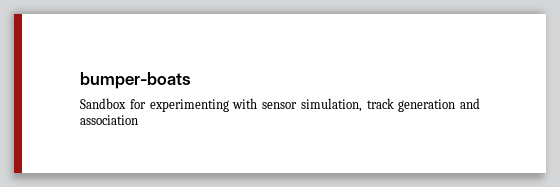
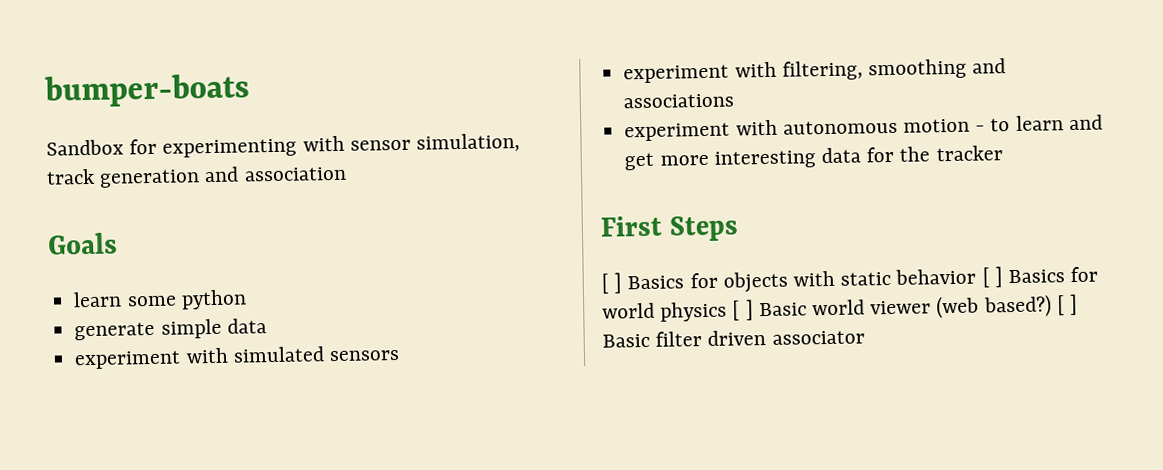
+ Goals
+ learn some python
+ generate simple data
+ experiment with simulated sensors
+ experiment with filtering, smoothing and associations
+ experiment with autonomous motion - to learn and get more interesting data for the tracker
+ First Steps
+ [ ] Basics for objects with static behavior [ ] Basics for world physics [ ] Basic world viewer (web based?) [ ] Basic filter driven associator

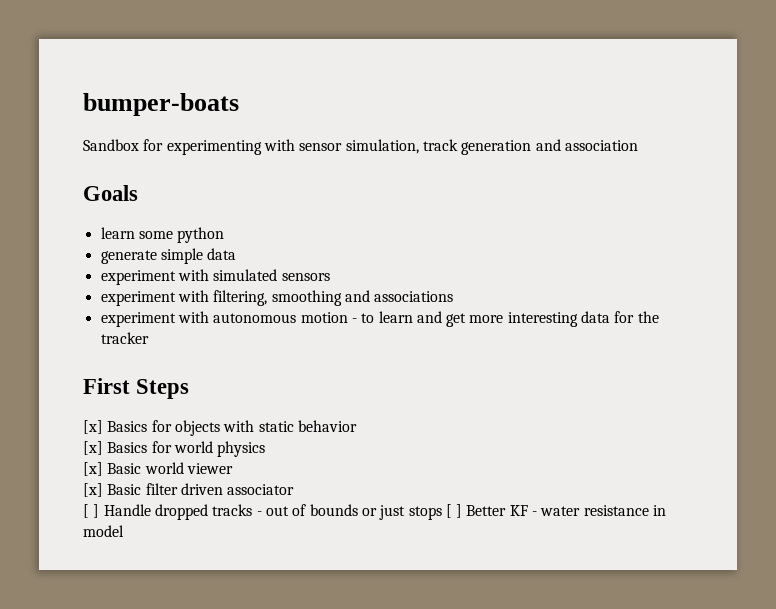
- [ ] Basics for objects with static behavior [ ] Basics for world physics [ ] Basic world viewer (web based?) [ ] Basic filter driven associator
+ [x] Basics for objects with static behavior
+ [x] Basics for world physics
+ [x] Basic world viewer
+ [x] Basic filter driven associator
+ [ ] Handle dropped tracks - out of bounds or just stops [ ] Better KF - water resistance in model

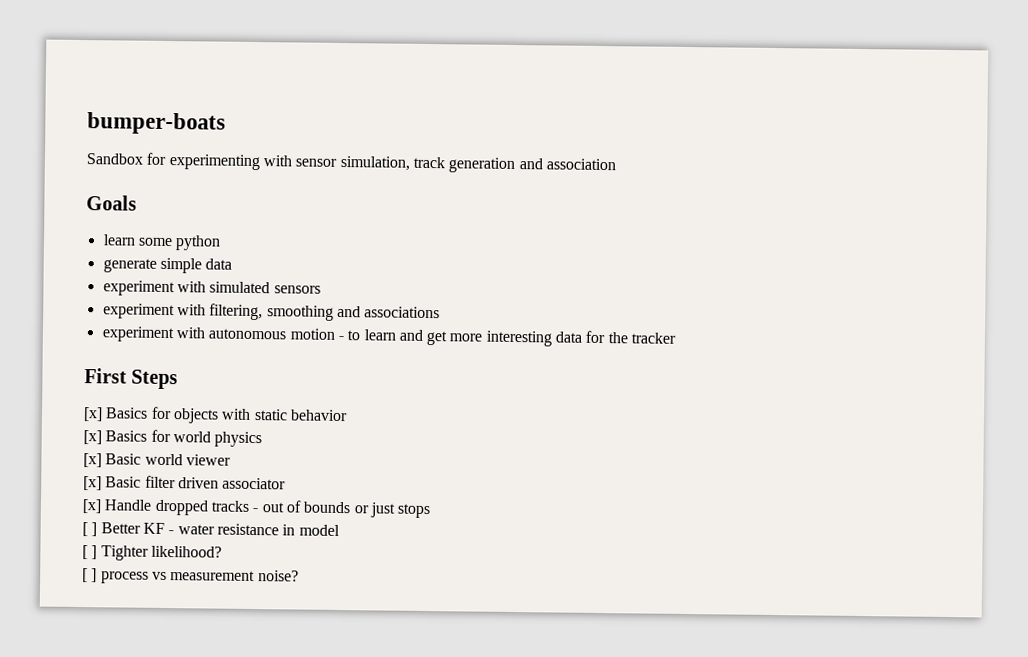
- [ ] Handle dropped tracks - out of bounds or just stops [ ] Better KF - water resistance in model
+ [x] Handle dropped tracks - out of bounds or just stops
+ [ ] Better KF - water resistance in model
+ [ ] Tighter likelihood?
+ [ ] process vs measurement noise?

